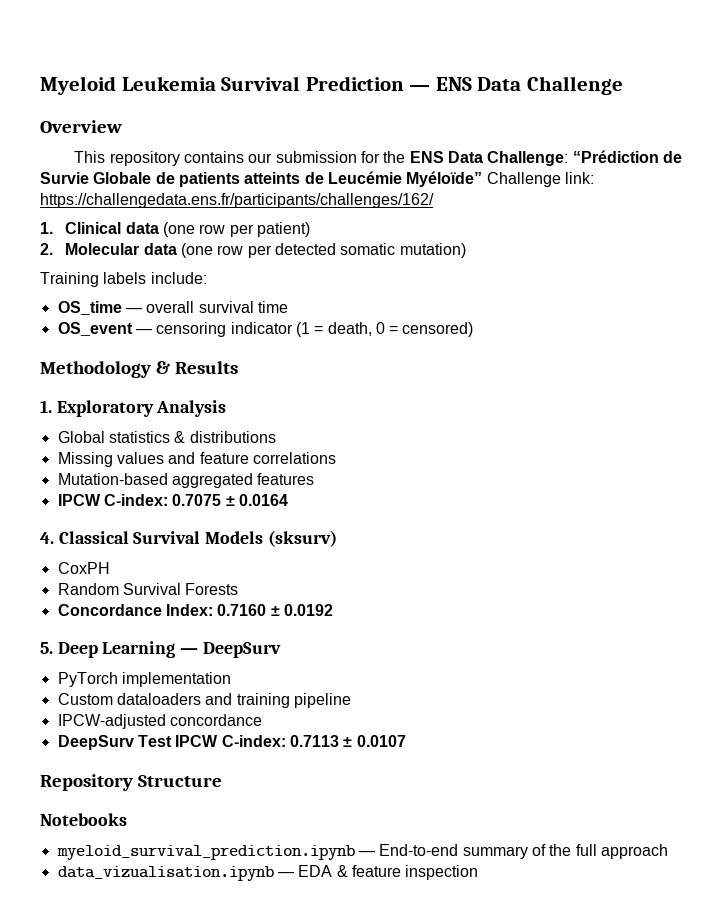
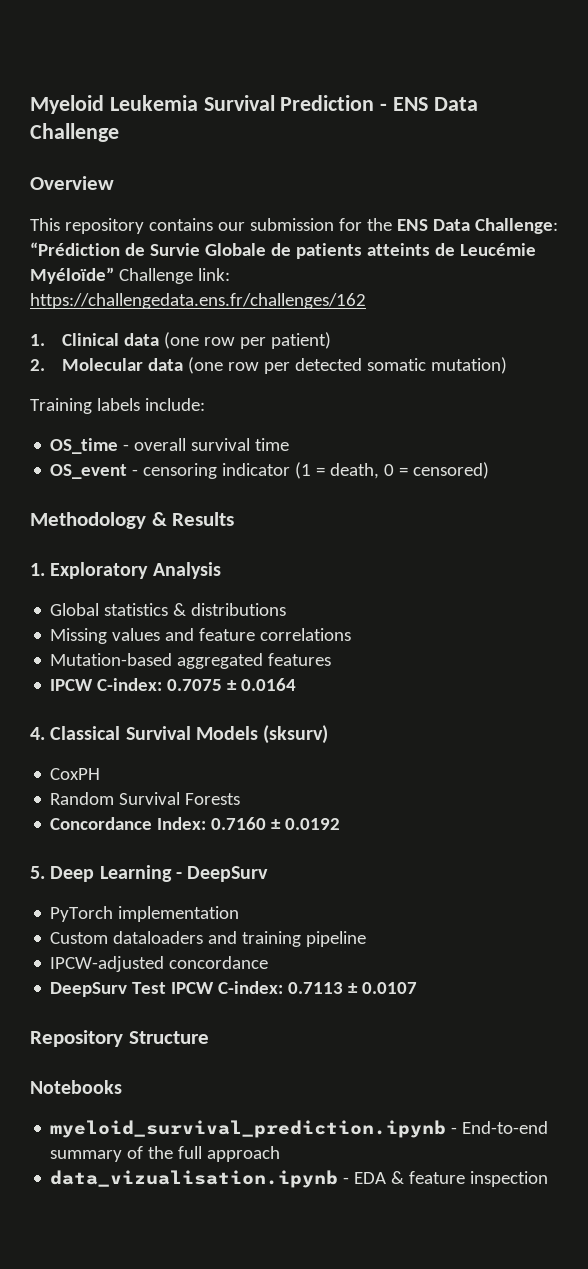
- Myeloid Leukemia Survival Prediction — ENS Data Challenge
+ Myeloid Leukemia Survival Prediction - ENS Data Challenge
- This repository contains our submission for the ENS Data Challenge: “Prédiction de Survie Globale de patients atteints de Leucémie Myéloïde” Challenge link: https://challengedata.ens.fr/participants/challenges/162/
+ This repository contains our submission for the ENS Data Challenge: “Prédiction de Survie Globale de patients atteints de Leucémie Myéloïde” Challenge link: https://challengedata.ens.fr/challenges/162
- OS_time — overall survival time
+ OS_time - overall survival time
- OS_event — censoring indicator (1 = death, 0 = censored)
+ OS_event - censoring indicator (1 = death, 0 = censored)
- 5. Deep Learning — DeepSurv
+ 5. Deep Learning - DeepSurv
- myeloid_survival_prediction.ipynb — End-to-end summary of the full approach
+ myeloid_survival_prediction.ipynb - End-to-end summary of the full approach
- data_vizualisation.ipynb — EDA & feature inspection
+ data_vizualisation.ipynb - EDA & feature inspection

